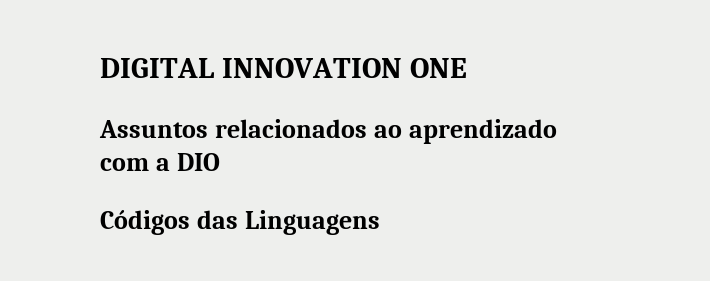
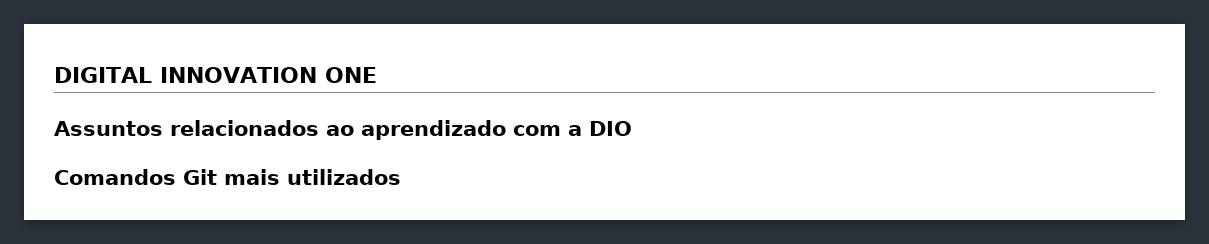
- Códigos das Linguagens
+ Comandos Git mais utilizados

